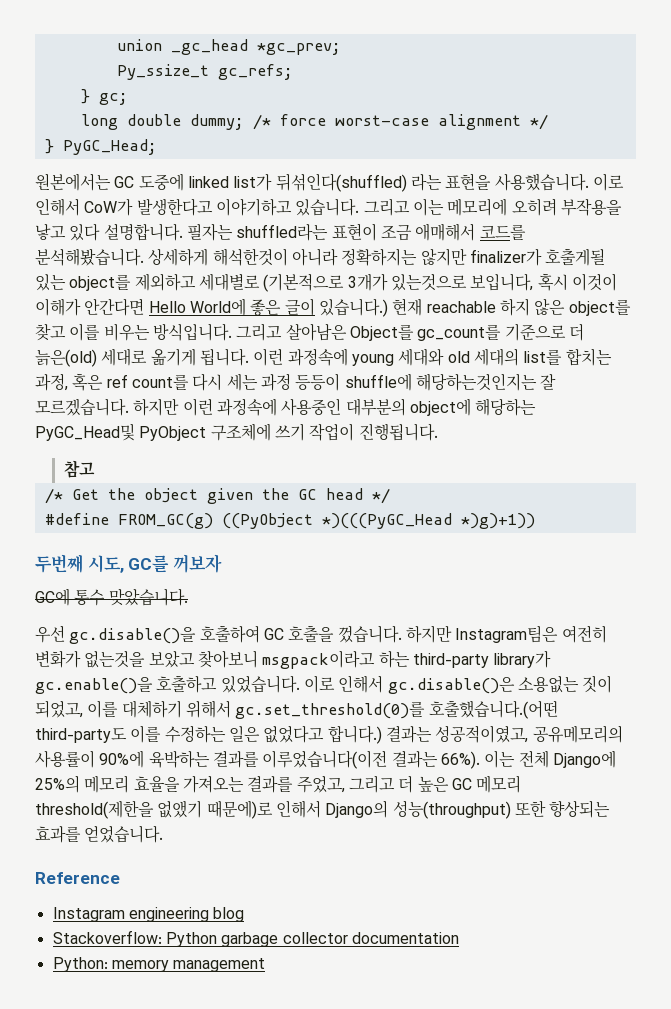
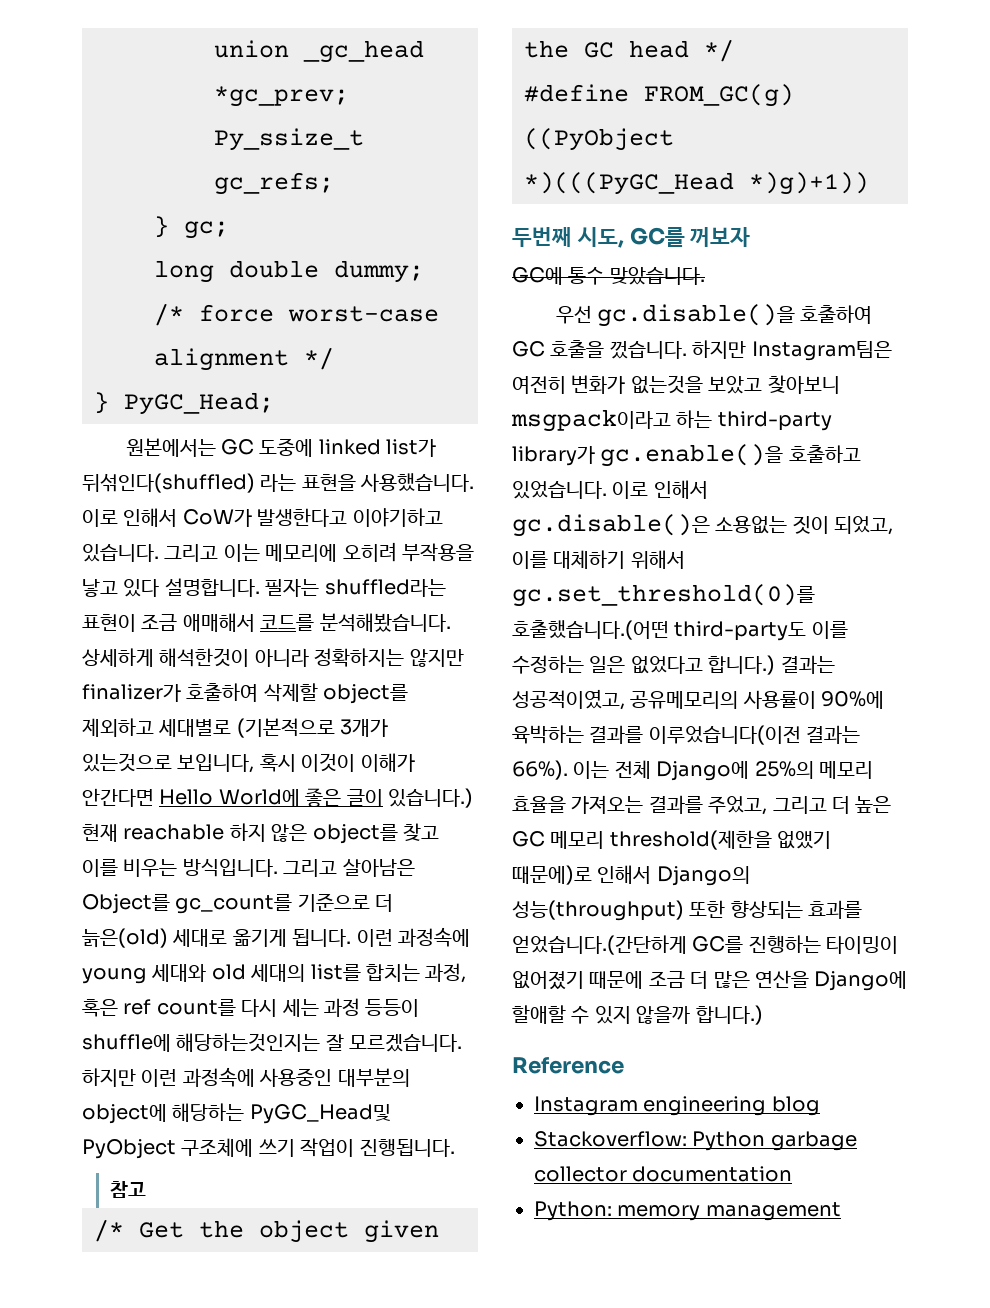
- 상세하게 해석한것이 아니라 정확하지는 않지만 finalizer가 호출게될 있는 object를 제외하고 세대별로 (기본적으로 3개가 있는것으로 보입니다, 혹시 이것이 이해가 안간다면 Hello World에 좋은 글이 있습니다.)
+ 상세하게 해석한것이 아니라 정확하지는 않지만 finalizer가 호출하여 삭제할 object를 제외하고 세대별로 (기본적으로 3개가 있는것으로 보입니다, 혹시 이것이 이해가 안간다면 Hello World에 좋은 글이 있습니다.)
- 이는 전체 Django에 25%의 메모리 효율을 가져오는 결과를 주었고, 그리고 더 높은 GC 메모리 threshold(제한을 없앴기 때문에)로 인해서 Django의 성능(throughput) 또한 향상되는 효과를 얻었습니다.
+ 이는 전체 Django에 25%의 메모리 효율을 가져오는 결과를 주었고, 그리고 더 높은 GC 메모리 threshold(제한을 없앴기 때문에)로 인해서 Django의 성능(throughput) 또한 향상되는 효과를 얻었습니다.(간단하게 GC를 진행하는 타이밍이 없어졌기 때문에 조금 더 많은 연산을 Django에 할애할 수 있지 않을까 합니다.)

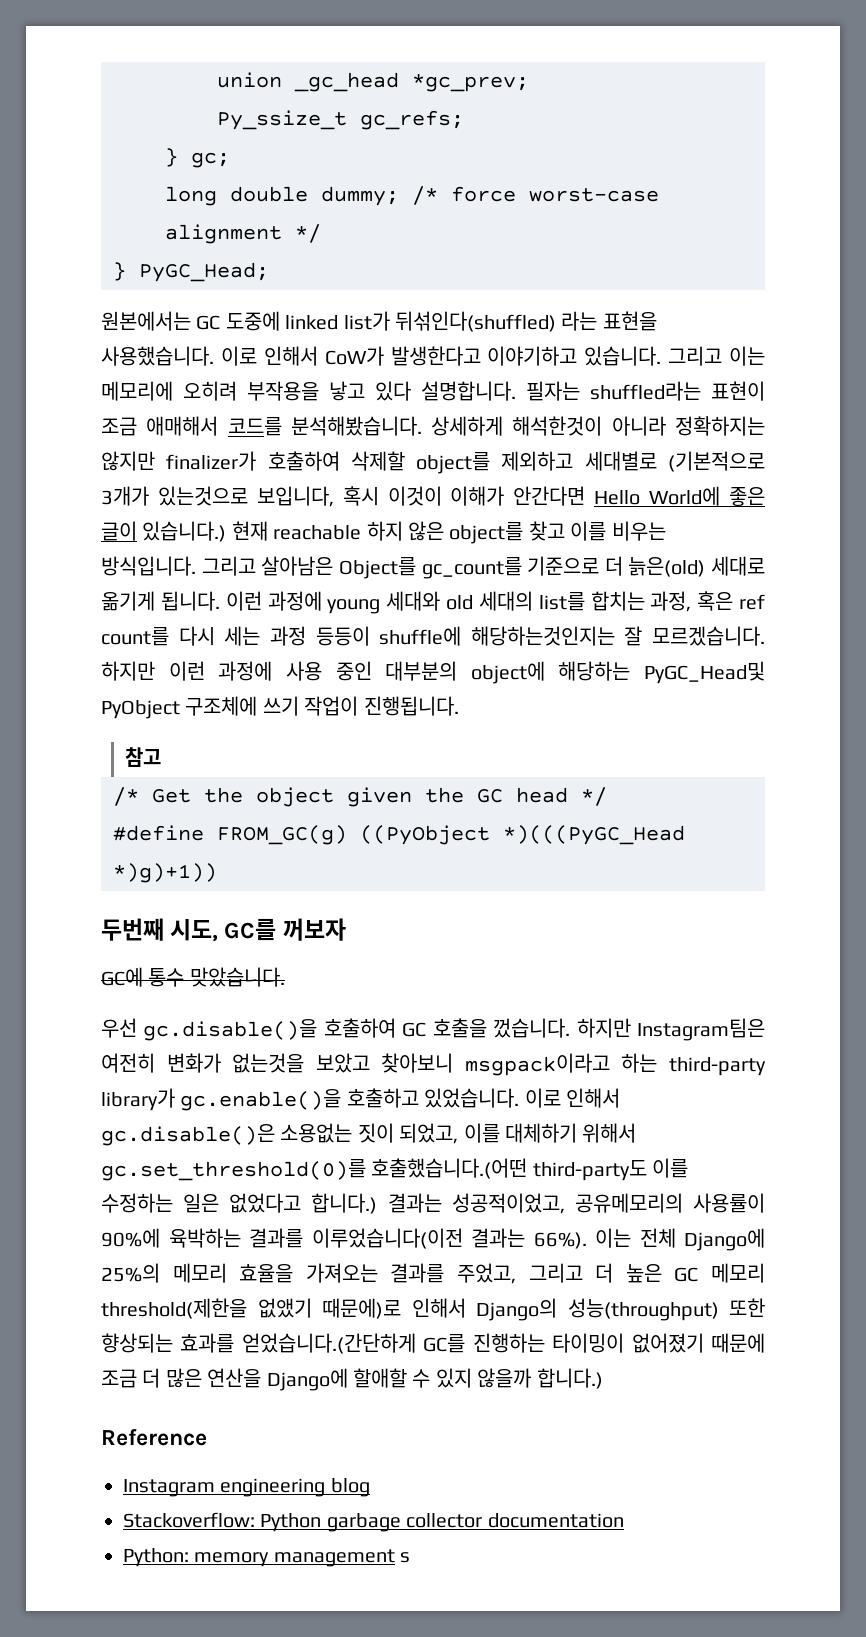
- 이런 과정속에 young 세대와 old 세대의 list를 합치는 과정, 혹은 ref count를 다시 세는 과정 등등이 shuffle에 해당하는것인지는 잘 모르겠습니다.
+ 이런 과정에 young 세대와 old 세대의 list를 합치는 과정, 혹은 ref count를 다시 세는 과정 등등이 shuffle에 해당하는것인지는 잘 모르겠습니다.
- 하지만 이런 과정속에 사용중인 대부분의 object에 해당하는 PyGC_Head및 PyObject 구조체에 쓰기 작업이 진행됩니다.
+ 하지만 이런 과정에 사용 중인 대부분의 object에 해당하는 PyGC_Head및 PyObject 구조체에 쓰기 작업이 진행됩니다.
- 결과는 성공적이였고, 공유메모리의 사용률이 90%에 육박하는 결과를 이루었습니다(이전 결과는 66%).
+ 결과는 성공적이었고, 공유메모리의 사용률이 90%에 육박하는 결과를 이루었습니다(이전 결과는 66%).
- Python: memory management
+ Python: memory management s

